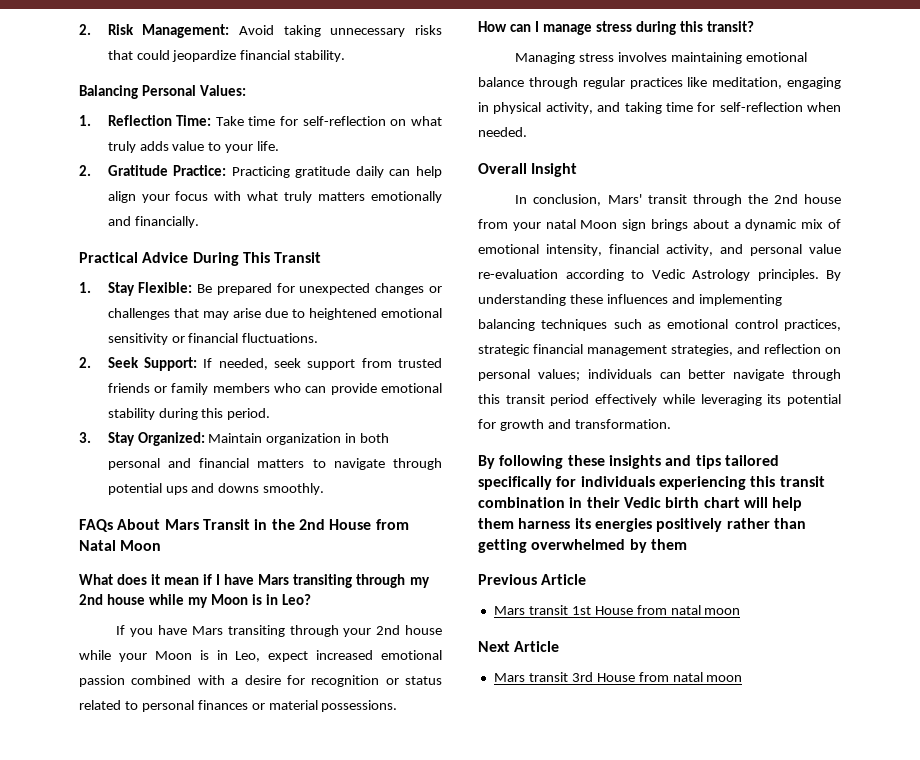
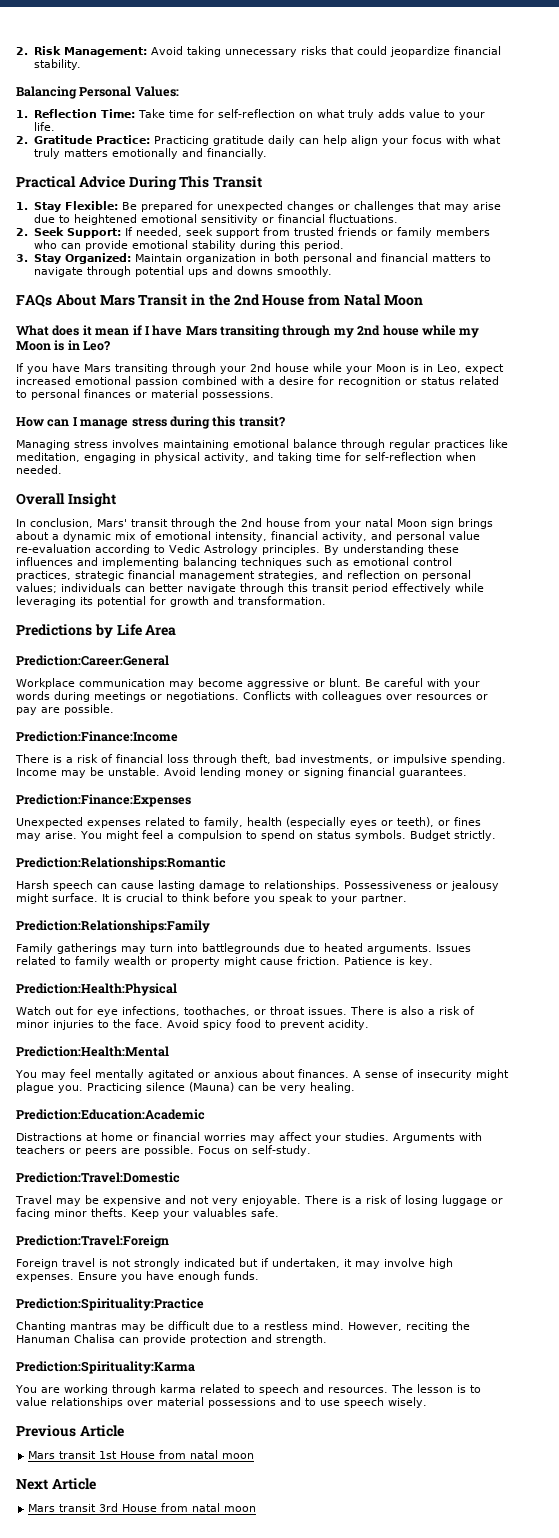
- By following these insights and tips tailored specifically for individuals experiencing this transit combination in their Vedic birth chart will help them harness its energies positively rather than getting overwhelmed by them
+ Predictions by Life Area
+ Prediction:Career:General
+ Workplace communication may become aggressive or blunt. Be careful with your words during meetings or negotiations. Conflicts with colleagues over resources or pay are possible.
+ Prediction:Finance:Income
+ There is a risk of financial loss through theft, bad investments, or impulsive spending. Income may be unstable. Avoid lending money or signing financial guarantees.
+ Prediction:Finance:Expenses
+ Unexpected expenses related to family, health (especially eyes or teeth), or fines may arise. You might feel a compulsion to spend on status symbols. Budget strictly.
+ Prediction:Relationships:Romantic
+ Harsh speech can cause lasting damage to relationships. Possessiveness or jealousy might surface. It is crucial to think before you speak to your partner.
+ Prediction:Relationships:Family
+ Family gatherings may turn into battlegrounds due to heated arguments. Issues related to family wealth or property might cause friction. Patience is key.
+ Prediction:Health:Physical
+ Watch out for eye infections, toothaches, or throat issues. There is also a risk of minor injuries to the face. Avoid spicy food to prevent acidity.
+ Prediction:Health:Mental
+ You may feel mentally agitated or anxious about finances. A sense of insecurity might plague you. Practicing silence (Mauna) can be very healing.
+ Prediction:Education:Academic
+ Distractions at home or financial worries may affect your studies. Arguments with teachers or peers are possible. Focus on self-study.
+ Prediction:Travel:Domestic
+ Travel may be expensive and not very enjoyable. There is a risk of losing luggage or facing minor thefts. Keep your valuables safe.
+ Prediction:Travel:Foreign
+ Foreign travel is not strongly indicated but if undertaken, it may involve high expenses. Ensure you have enough funds.
+ Prediction:Spirituality:Practice
+ Chanting mantras may be difficult due to a restless mind. However, reciting the Hanuman Chalisa can provide protection and strength.
+ Prediction:Spirituality:Karma
+ You are working through karma related to speech and resources. The lesson is to value relationships over material possessions and to use speech wisely.

